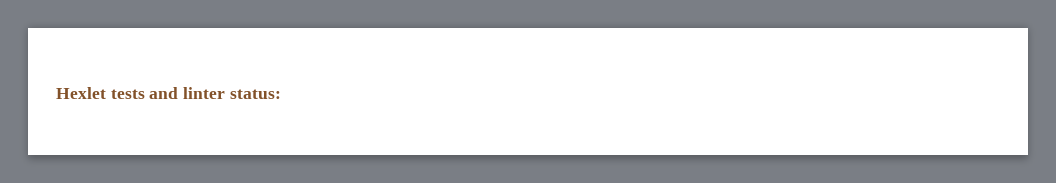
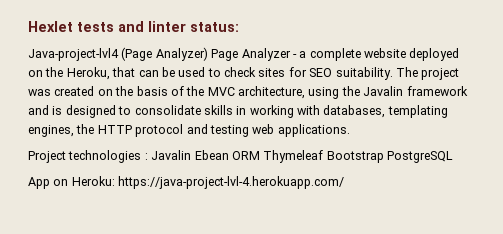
+ Java-project-lvl4 (Page Analyzer) Page Analyzer - a complete website deployed on the Heroku, that can be used to check sites for SEO suitability. The project was created on the basis of the MVC architecture, using the Javalin framework and is designed to consolidate skills in working with databases, templating engines, the HTTP protocol and testing web applications.
+ Project technologies : Javalin Ebean ORM Thymeleaf Bootstrap PostgreSQL
+ App on Heroku: https://java-project-lvl-4.herokuapp.com/

